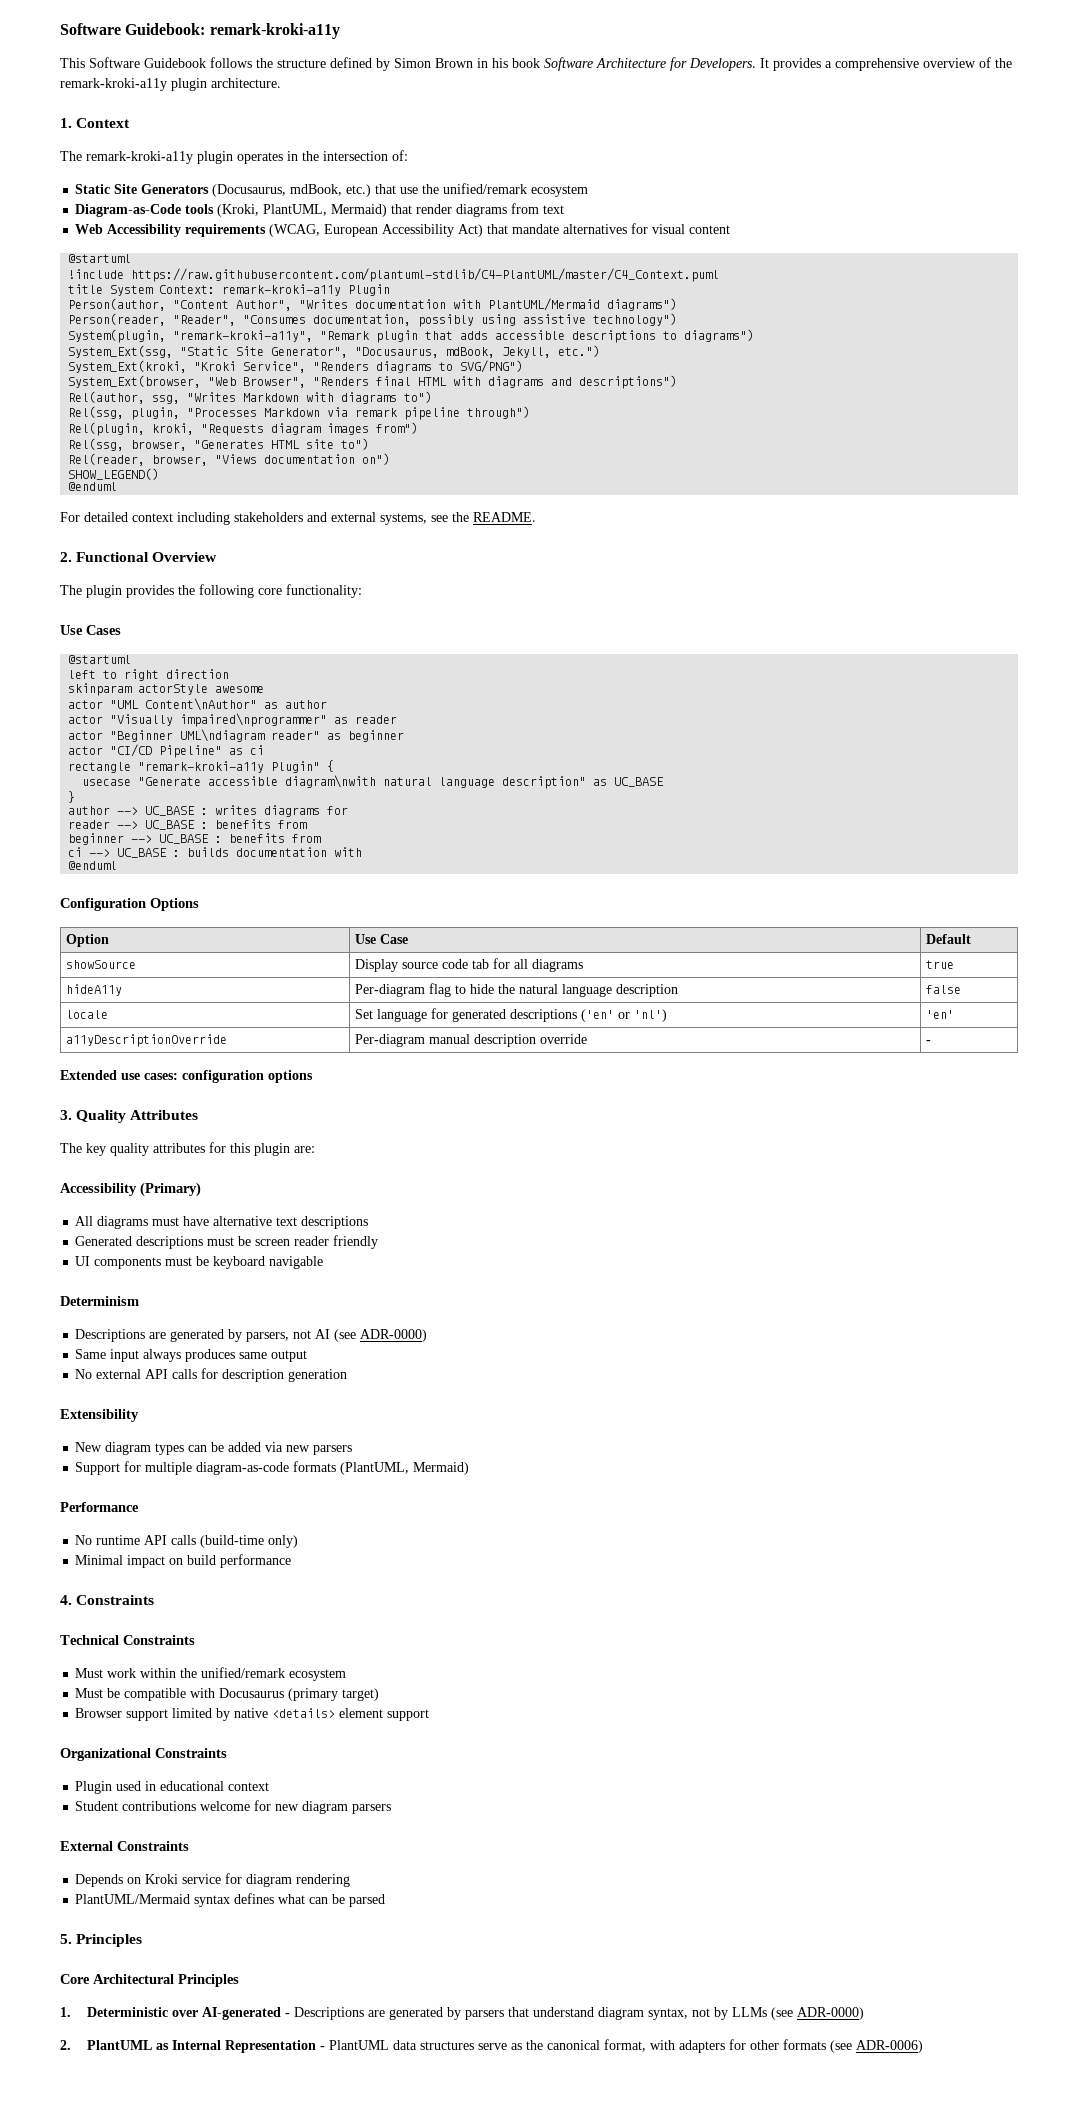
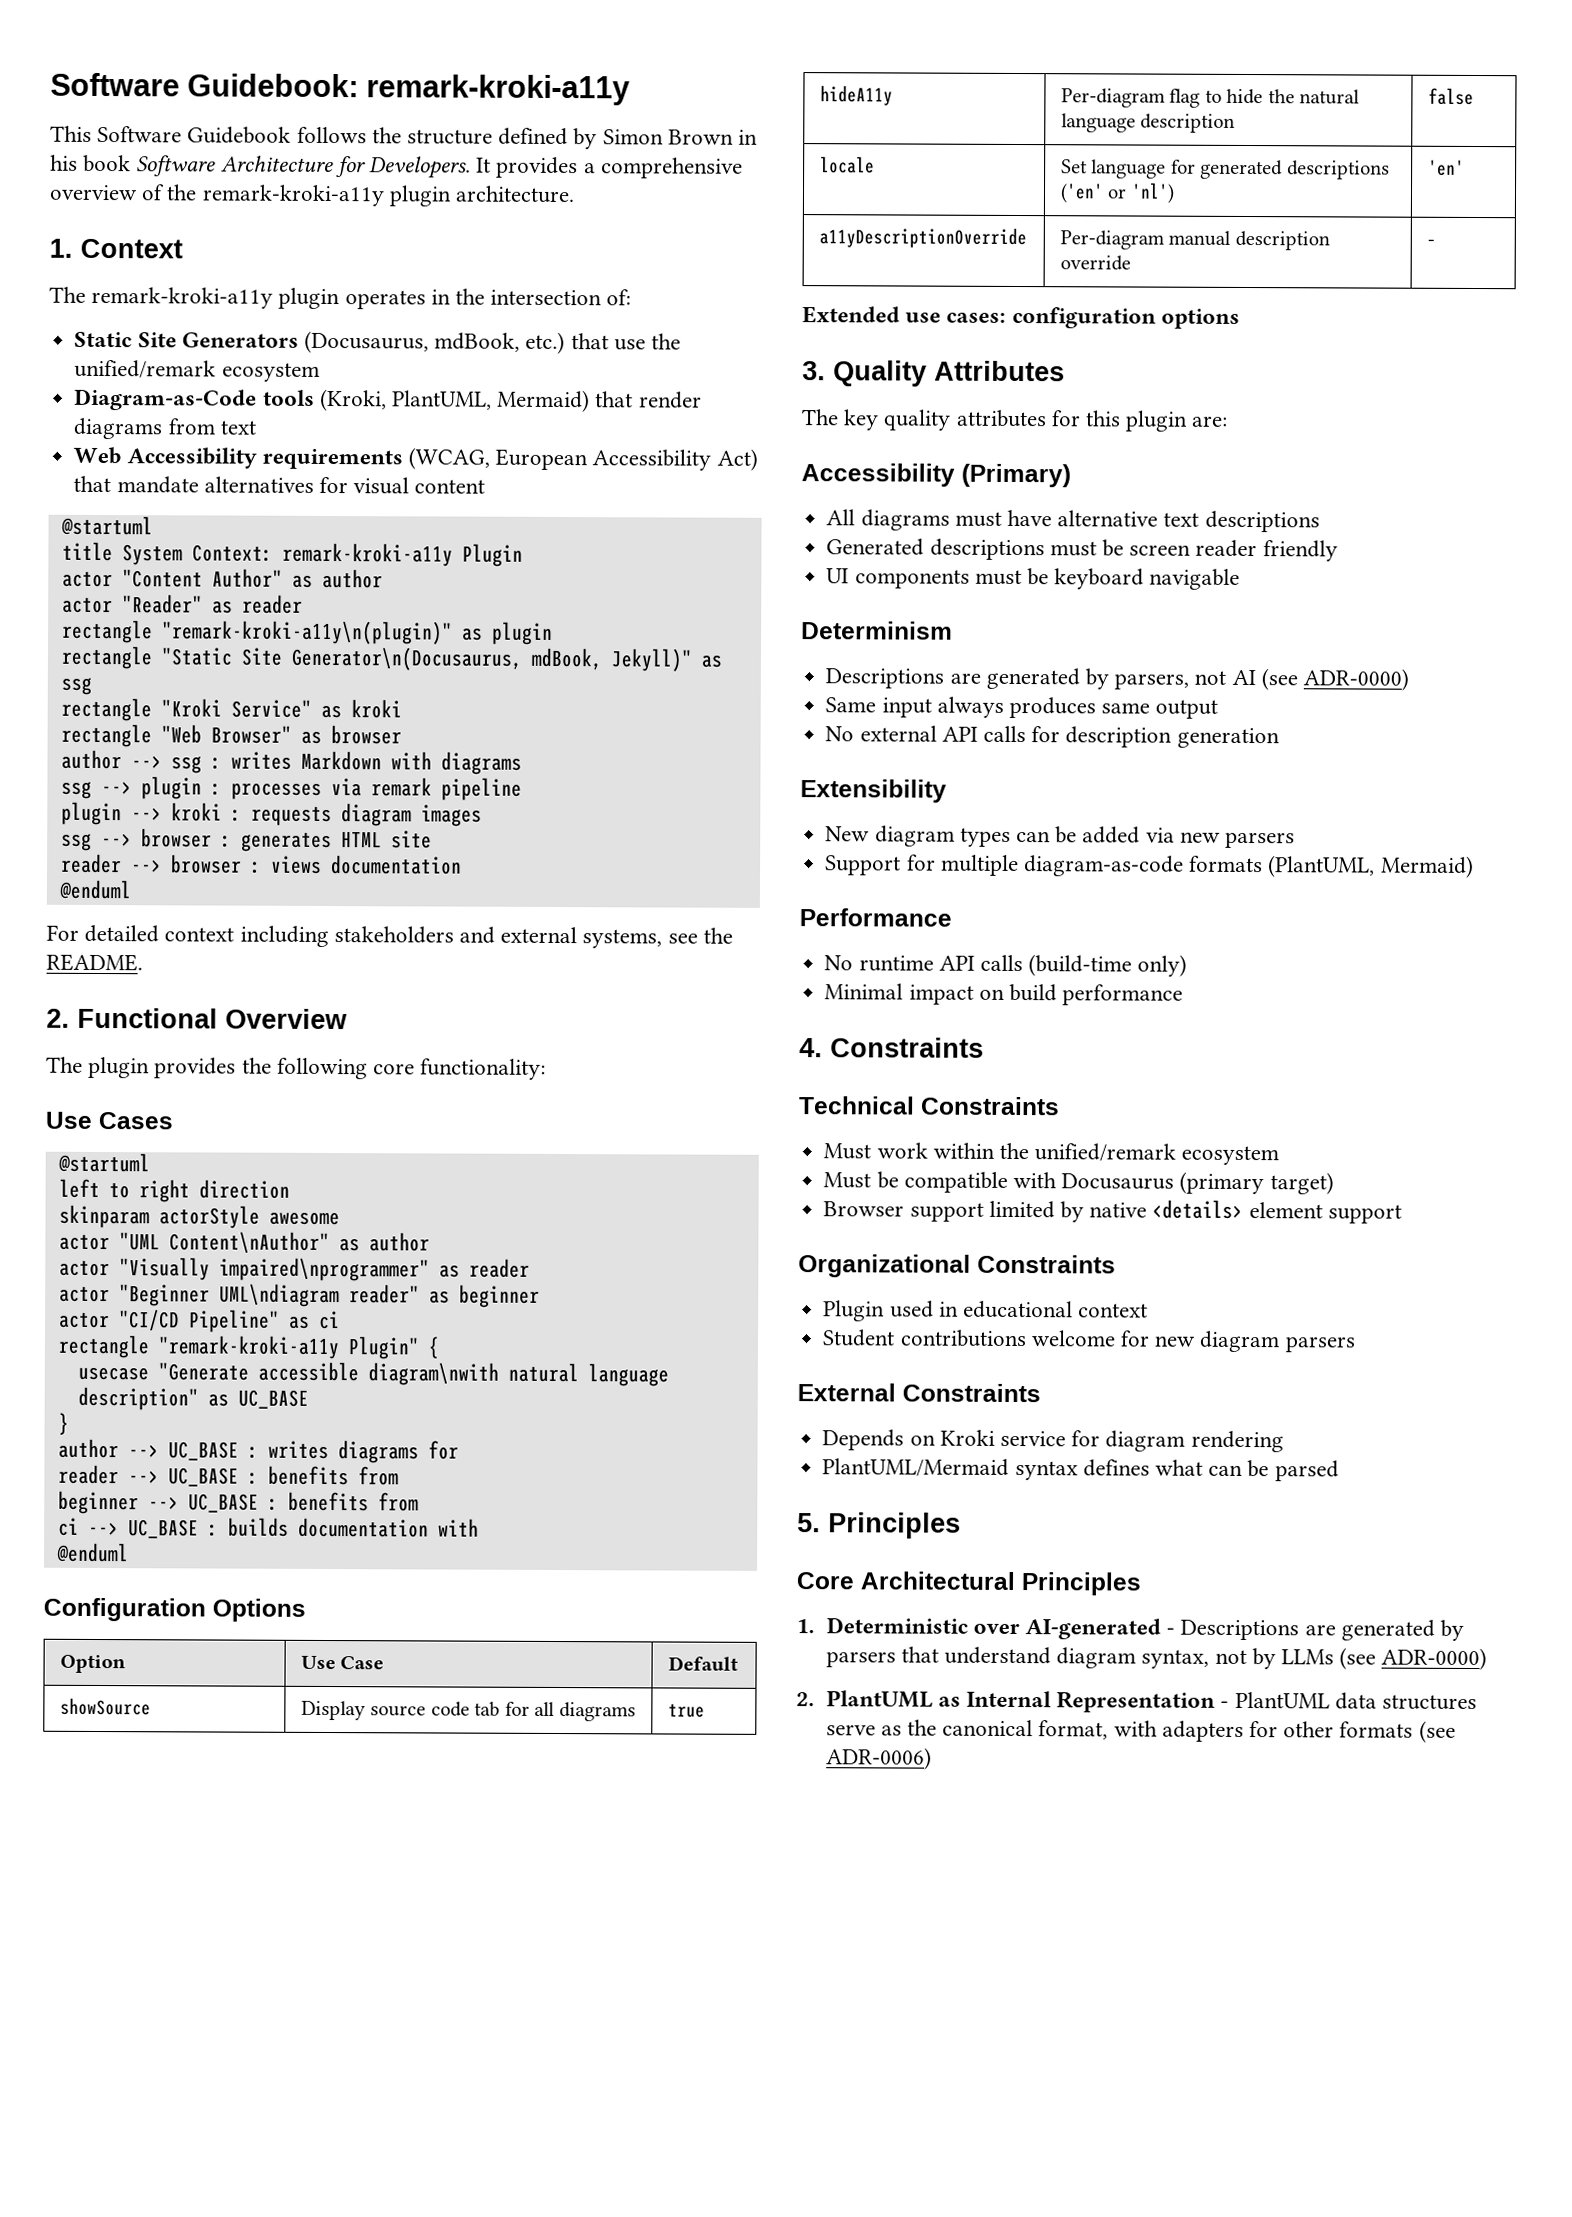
- !include https://raw.githubusercontent.com/plantuml-stdlib/C4-PlantUML/master/C4_Context.puml
- Person(author, "Content Author", "Writes documentation with PlantUML/Mermaid diagrams")
- Person(reader, "Reader", "Consumes documentation, possibly using assistive technology")
- System(plugin, "remark-kroki-a11y", "Remark plugin that adds accessible descriptions to diagrams")
- System_Ext(ssg, "Static Site Generator", "Docusaurus, mdBook, Jekyll, etc.")
- System_Ext(kroki, "Kroki Service", "Renders diagrams to SVG/PNG")
- System_Ext(browser, "Web Browser", "Renders final HTML with diagrams and descriptions")
- Rel(author, ssg, "Writes Markdown with diagrams to")
- Rel(ssg, plugin, "Processes Markdown via remark pipeline through")
- Rel(plugin, kroki, "Requests diagram images from")
- Rel(ssg, browser, "Generates HTML site to")
- Rel(reader, browser, "Views documentation on")
- SHOW_LEGEND()
+ actor "Content Author" as author
+ actor "Reader" as reader
+ rectangle "remark-kroki-a11y\n(plugin)" as plugin
+ rectangle "Static Site Generator\n(Docusaurus, mdBook, Jekyll)" as ssg
+ rectangle "Kroki Service" as kroki
+ rectangle "Web Browser" as browser
+ author --> ssg : writes Markdown with diagrams
+ ssg --> plugin : processes via remark pipeline
+ plugin --> kroki : requests diagram images
+ ssg --> browser : generates HTML site
+ reader --> browser : views documentation

